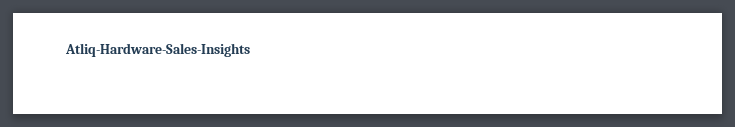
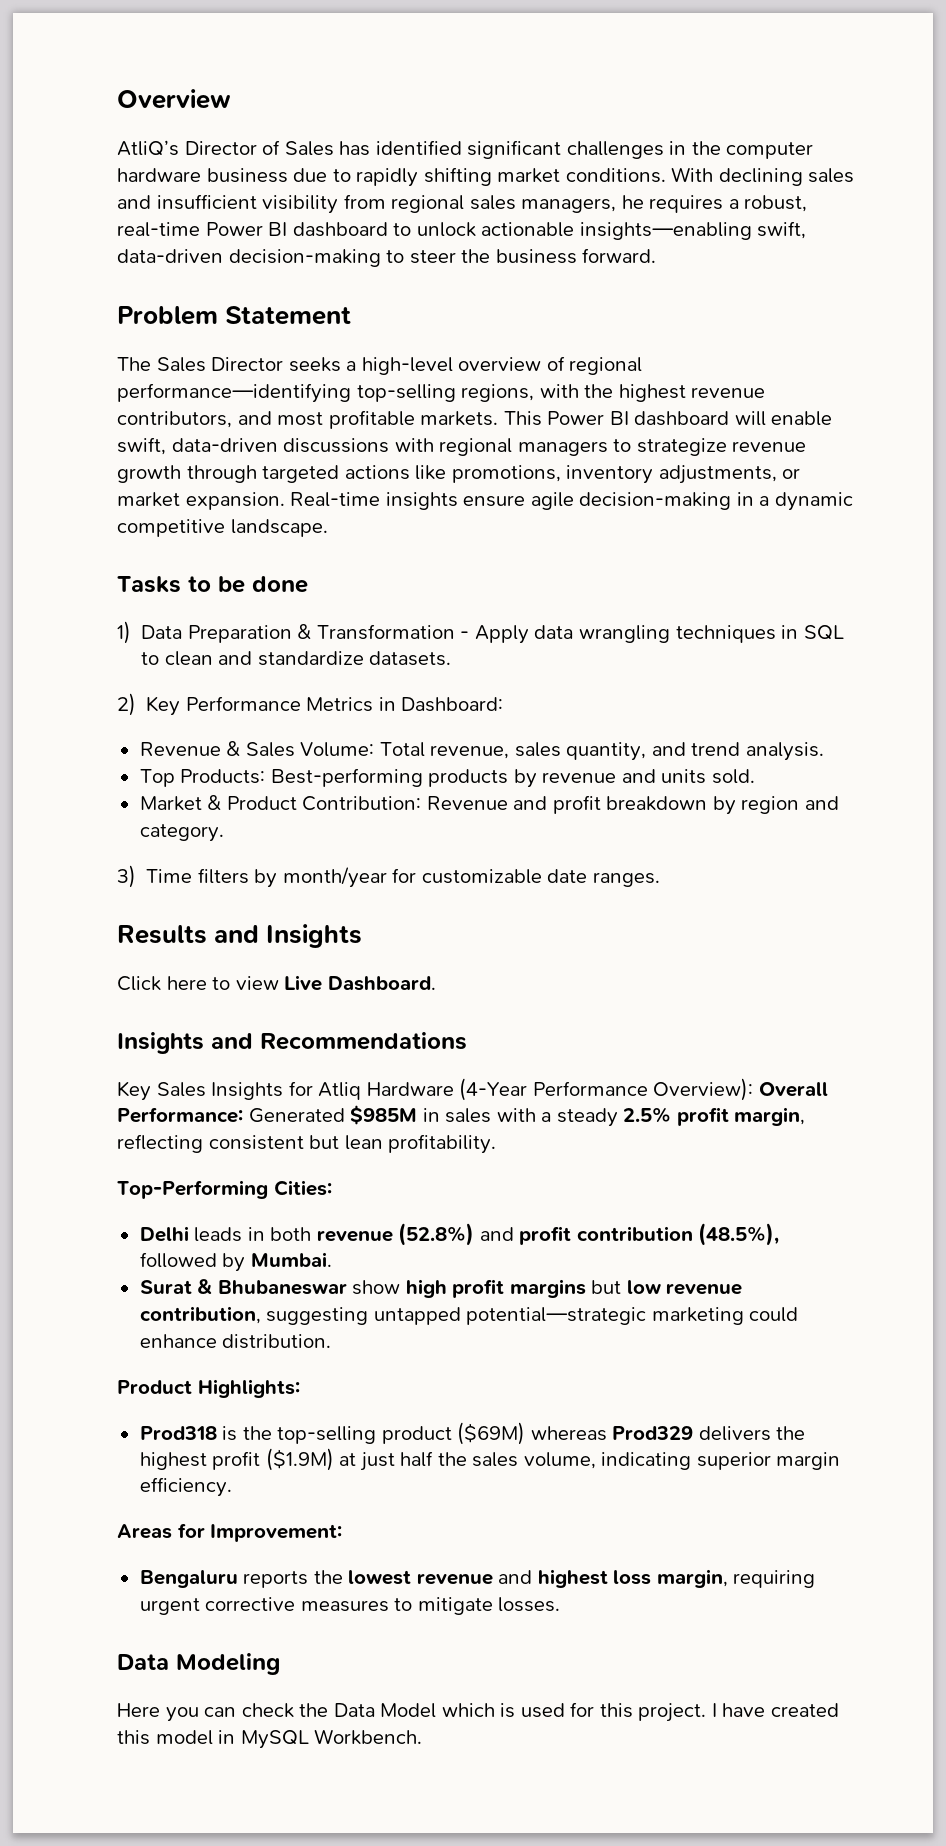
- Atliq-Hardware-Sales-Insights
+ Overview
+ AtliQ’s Director of Sales has identified significant challenges in the computer hardware business due to rapidly shifting market conditions. With declining sales and insufficient visibility from regional sales managers, he requires a robust, real-time Power BI dashboard to unlock actionable insights—enabling swift, data-driven decision-making to steer the business forward.
+ Problem Statement
+ The Sales Director seeks a high-level overview of regional performance—identifying top-selling regions, with the highest revenue contributors, and most profitable markets. This Power BI dashboard will enable swift, data-driven discussions with regional managers to strategize revenue growth through targeted actions like promotions, inventory adjustments, or market expansion. Real-time insights ensure agile decision-making in a dynamic competitive landscape.
+ Tasks to be done
+ 1) Data Preparation & Transformation - Apply data wrangling techniques in SQL to clean and standardize datasets.
+ 2) Key Performance Metrics in Dashboard:
+ Revenue & Sales Volume: Total revenue, sales quantity, and trend analysis.
+ Top Products: Best-performing products by revenue and units sold.
+ Market & Product Contribution: Revenue and profit breakdown by region and category.
+ 3) Time filters by month/year for customizable date ranges.
+ Results and Insights
+ Click here to view Live Dashboard.
+ Insights and Recommendations
+ Key Sales Insights for Atliq Hardware (4-Year Performance Overview): Overall Performance: Generated $985M in sales with a steady 2.5% profit margin, reflecting consistent but lean profitability.
+ Top-Performing Cities:
+ Delhi leads in both revenue (52.8%) and profit contribution (48.5%), followed by Mumbai.
+ Surat & Bhubaneswar show high profit margins but low revenue contribution, suggesting untapped potential—strategic marketing could enhance distribution.
+ Product Highlights:
+ Prod318 is the top-selling product ($69M) whereas Prod329 delivers the highest profit ($1.9M) at just half the sales volume, indicating superior margin efficiency.
+ Areas for Improvement:
+ Bengaluru reports the lowest revenue and highest loss margin, requiring urgent corrective measures to mitigate losses.
+ Data Modeling
+ Here you can check the Data Model which is used for this project. I have created this model in MySQL Workbench.

